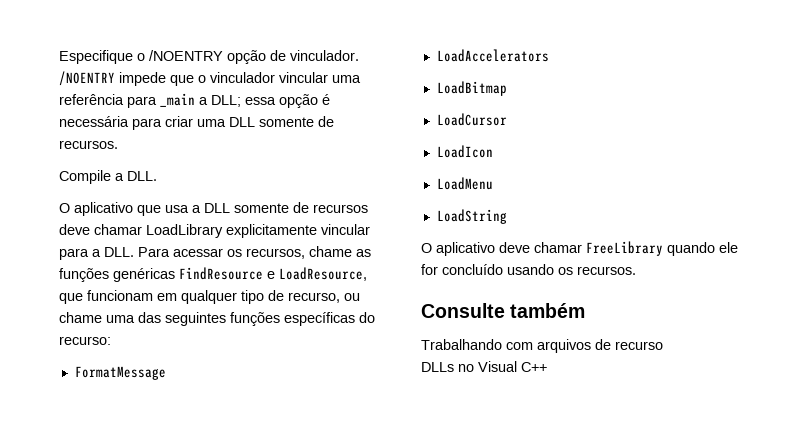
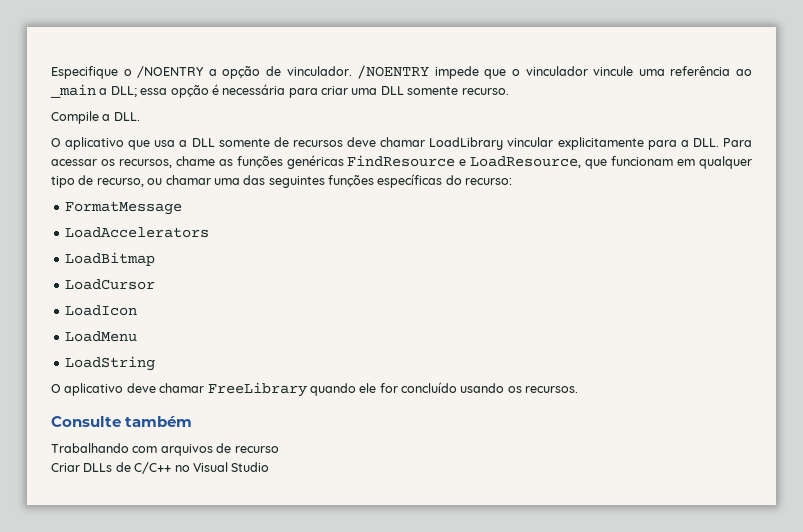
- Especifique o /NOENTRY opção de vinculador.
+ Especifique o /NOENTRY a opção de vinculador.
- /NOENTRY impede que o vinculador vincular uma referência para _main a DLL; essa opção é necessária para criar uma DLL somente de recursos.
+ /NOENTRY impede que o vinculador vincule uma referência ao _main a DLL; essa opção é necessária para criar uma DLL somente recurso.
- O aplicativo que usa a DLL somente de recursos deve chamar LoadLibrary explicitamente vincular para a DLL. Para acessar os recursos, chame as funções genéricas FindResource e LoadResource, que funcionam em qualquer tipo de recurso, ou chame uma das seguintes funções específicas do recurso:
+ O aplicativo que usa a DLL somente de recursos deve chamar LoadLibrary vincular explicitamente para a DLL. Para acessar os recursos, chame as funções genéricas FindResource e LoadResource, que funcionam em qualquer tipo de recurso, ou chamar uma das seguintes funções específicas do recurso:
- DLLs no Visual C++
+ Criar DLLs de C/C++ no Visual Studio

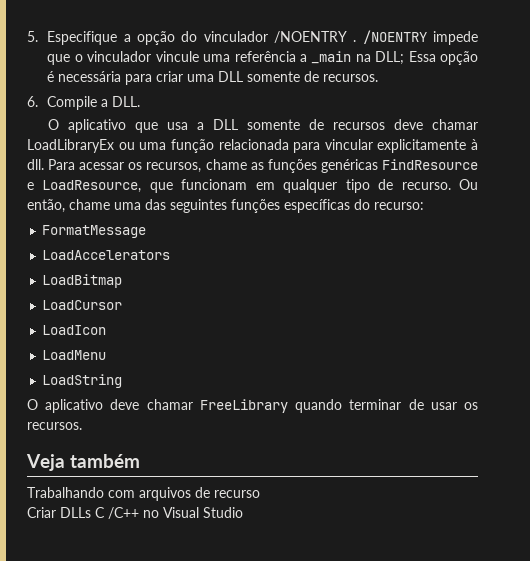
- Especifique o /NOENTRY a opção de vinculador.
+ 5. Especifique a opção do vinculador /NOENTRY .
- /NOENTRY impede que o vinculador vincule uma referência ao _main a DLL; essa opção é necessária para criar uma DLL somente recurso.
- Compile a DLL.
+ /NOENTRY impede que o vinculador vincule uma referência a _main na DLL; Essa opção é necessária para criar uma DLL somente de recursos.
+ 6. Compile a DLL.
- O aplicativo que usa a DLL somente de recursos deve chamar LoadLibrary vincular explicitamente para a DLL. Para acessar os recursos, chame as funções genéricas FindResource e LoadResource, que funcionam em qualquer tipo de recurso, ou chamar uma das seguintes funções específicas do recurso:
+ O aplicativo que usa a DLL somente de recursos deve chamar LoadLibraryEx ou uma função relacionada para vincular explicitamente à dll. Para acessar os recursos, chame as funções genéricas FindResource e LoadResource, que funcionam em qualquer tipo de recurso. Ou então, chame uma das seguintes funções específicas do recurso:
- O aplicativo deve chamar FreeLibrary quando ele for concluído usando os recursos.
+ O aplicativo deve chamar FreeLibrary quando terminar de usar os recursos.
- Consulte também
+ Veja também
- Criar DLLs de C/C++ no Visual Studio
+ Criar DLLs C /C++ no Visual Studio

